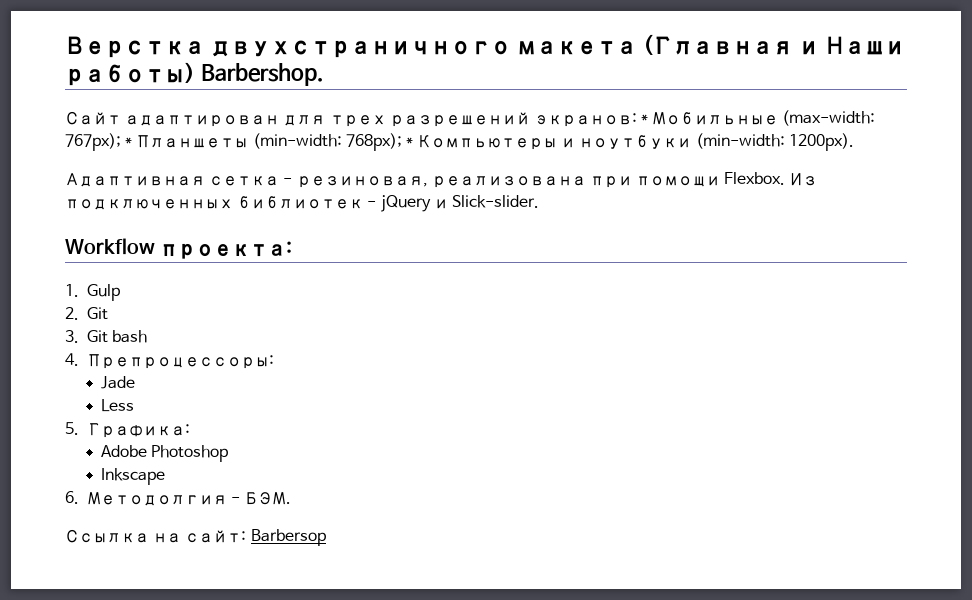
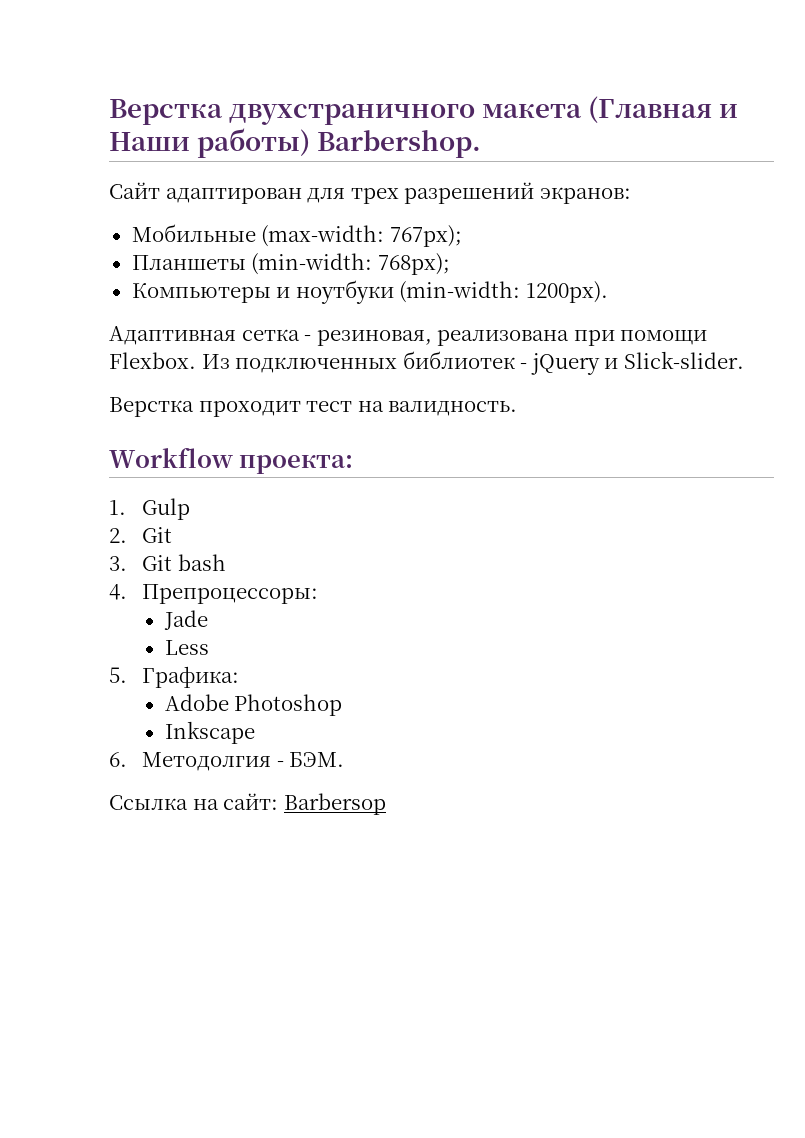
- Сайт адаптирован для трех разрешений экранов: * Мобильные (max-width: 767px); * Планшеты (min-width: 768px); * Компьютеры и ноутбуки (min-width: 1200px).
+ Сайт адаптирован для трех разрешений экранов:
+ Мобильные (max-width: 767px);
+ Планшеты (min-width: 768px);
+ Компьютеры и ноутбуки (min-width: 1200px).
+ Верстка проходит тест на валидность.

